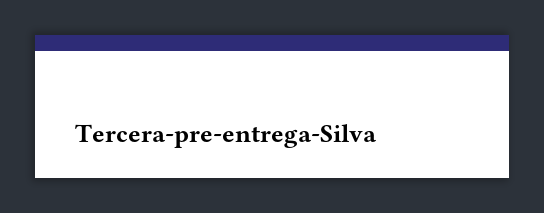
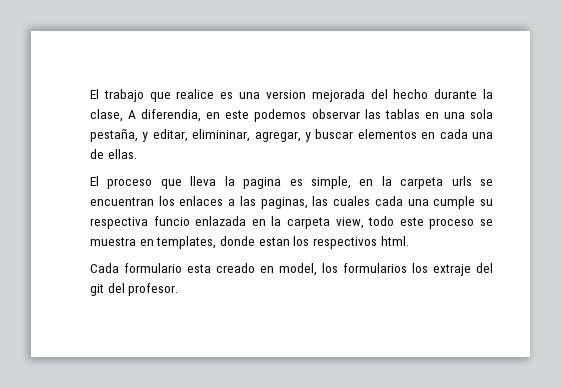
- Tercera-pre-entrega-Silva
+ El trabajo que realice es una version mejorada del hecho durante la clase, A diferendia, en este podemos observar las tablas en una sola pestaña, y editar, elimininar, agregar, y buscar elementos en cada una de ellas.
+ El proceso que lleva la pagina es simple, en la carpeta urls se encuentran los enlaces a las paginas, las cuales cada una cumple su respectiva funcio enlazada en la carpeta view, todo este proceso se muestra en templates, donde estan los respectivos html.
+ Cada formulario esta creado en model, los formularios los extraje del git del profesor.

